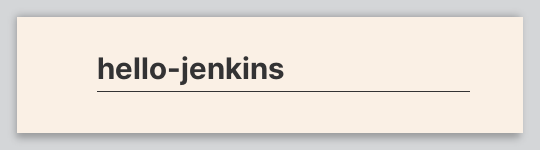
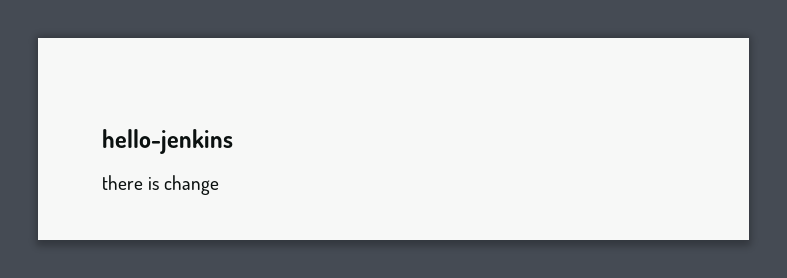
+ there is change

